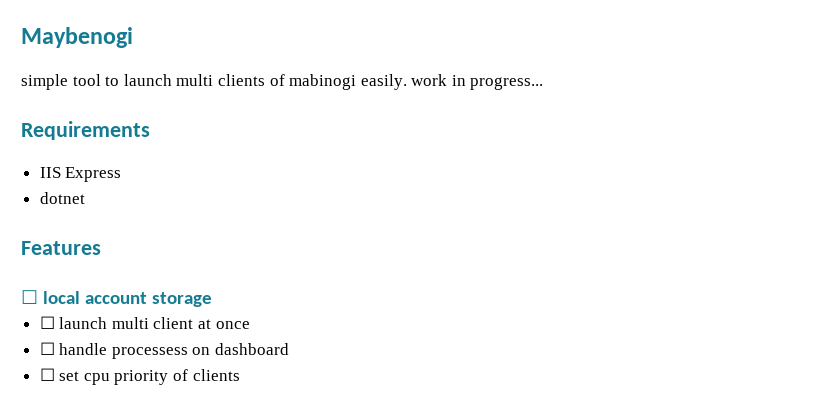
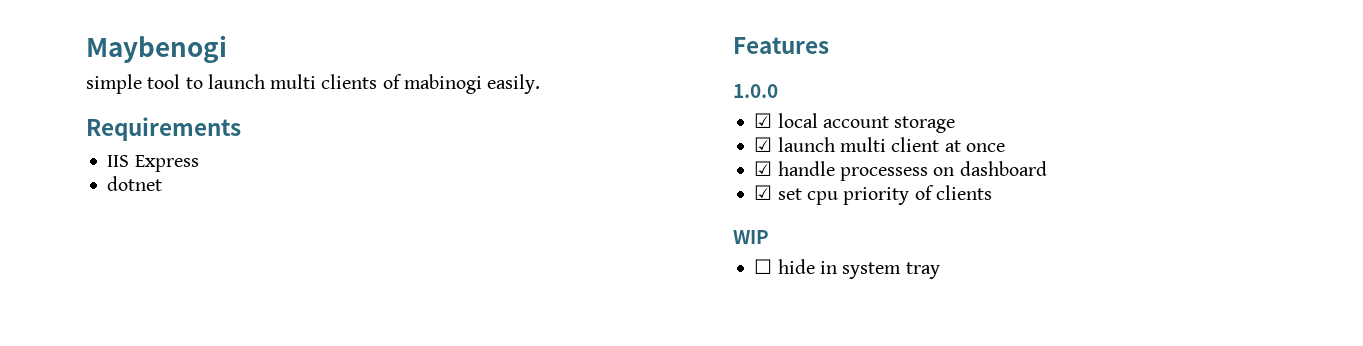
- simple tool to launch multi clients of mabinogi easily. work in progress...
+ simple tool to launch multi clients of mabinogi easily.
- ☐ local account storage
+ 1.0.0
+ ☑ local account storage
- ☐ launch multi client at once
+ ☑ launch multi client at once
- ☐ handle processess on dashboard
+ ☑ handle processess on dashboard
- ☐ set cpu priority of clients
+ ☑ set cpu priority of clients
+ WIP
+ ☐ hide in system tray

